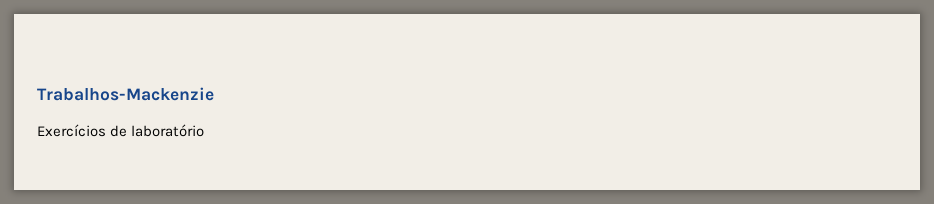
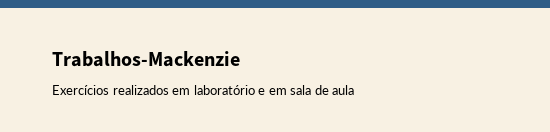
- Exercícios de laboratório
+ Exercícios realizados em laboratório e em sala de aula

